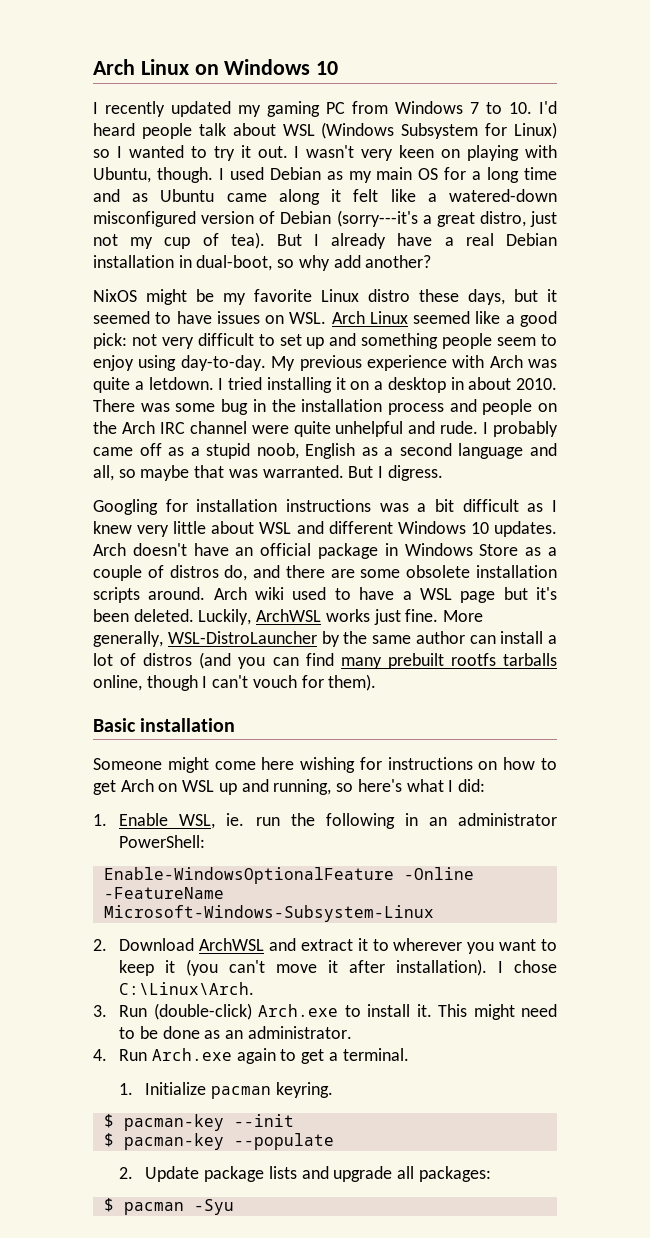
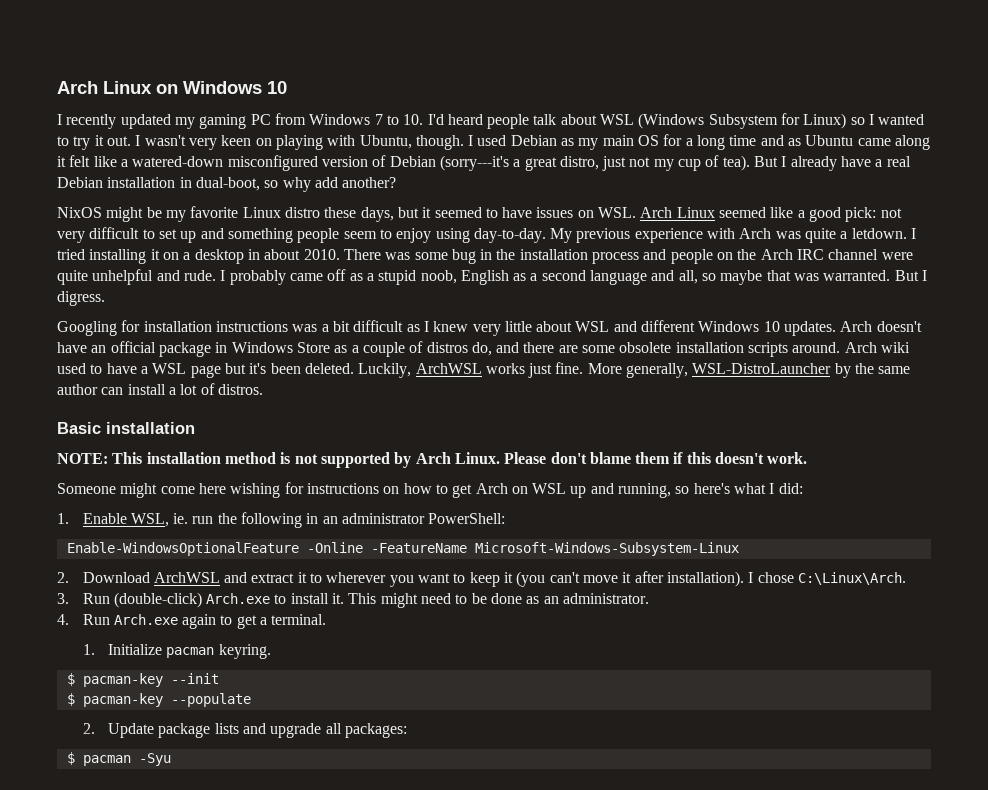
- More generally, WSL-DistroLauncher by the same author can install a lot of distros (and you can find many prebuilt rootfs tarballs online, though I can't vouch for them).
+ More generally, WSL-DistroLauncher by the same author can install a lot of distros.
  Basic installation
+ NOTE: This installation method is not supported by Arch Linux. Please don't blame them if this doesn't work.

